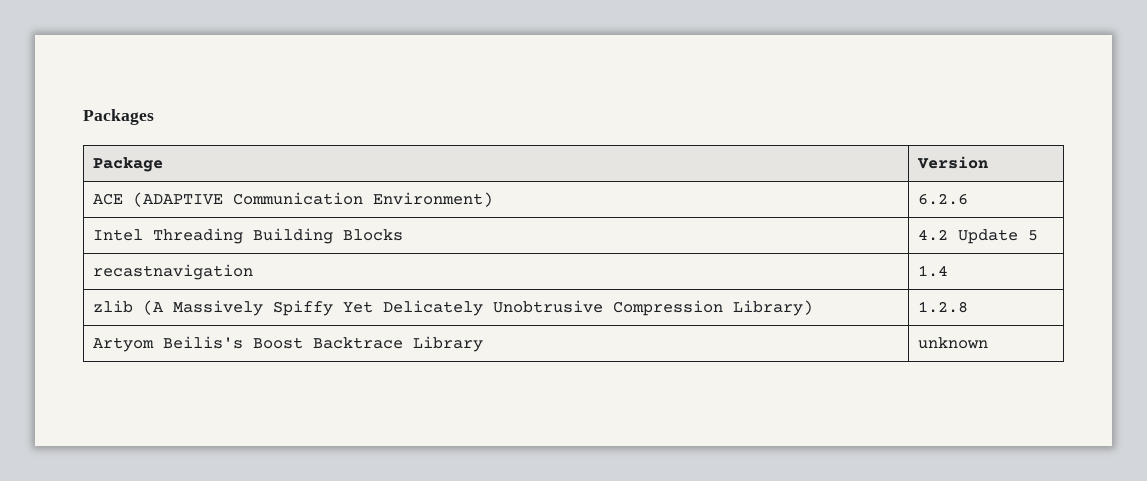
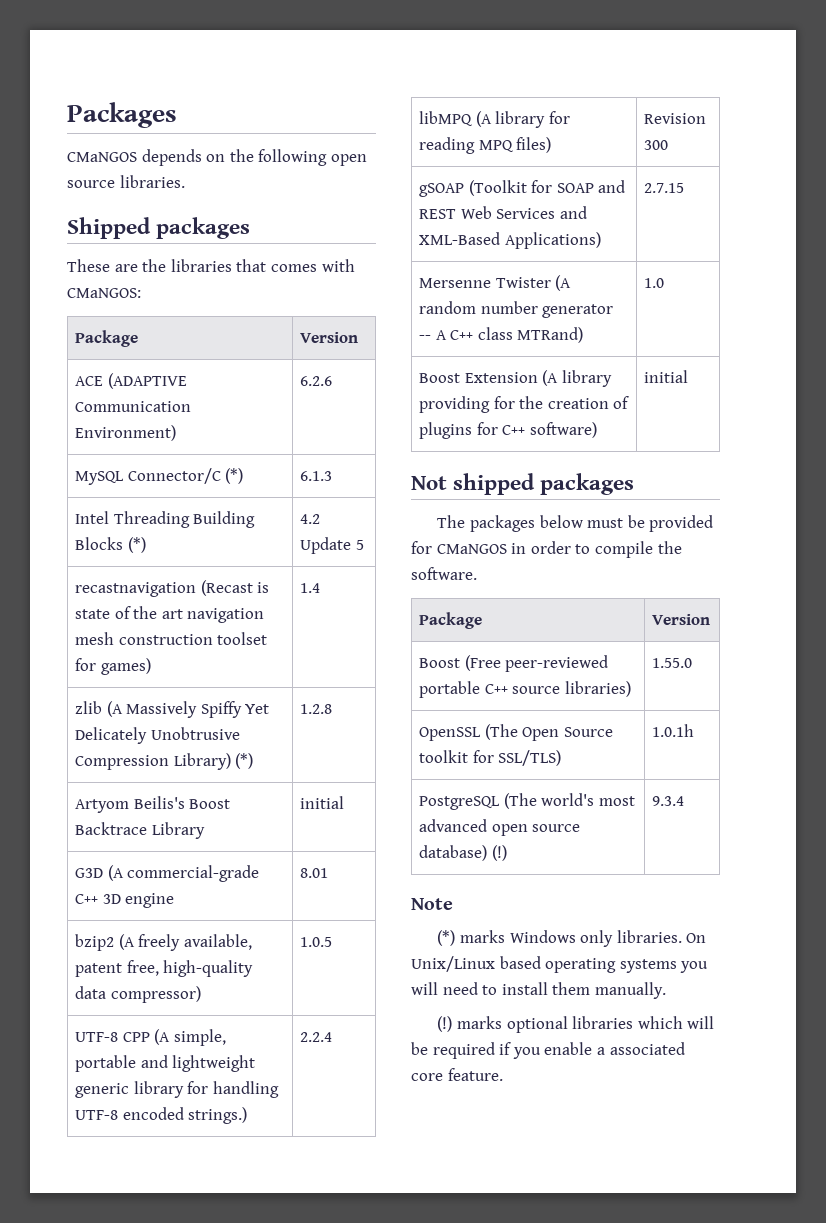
+ CMaNGOS depends on the following open source libraries.
+ Shipped packages
+ These are the libraries that comes with CMaNGOS:
+ MySQL Connector/C (*) | 6.1.3
- Intel Threading Building Blocks | 4.2 Update 5
+ Intel Threading Building Blocks (*) | 4.2 Update 5
- recastnavigation | 1.4
+ recastnavigation (Recast is state of the art navigation mesh construction toolset for games) | 1.4
- zlib (A Massively Spiffy Yet Delicately Unobtrusive Compression Library) | 1.2.8
+ zlib (A Massively Spiffy Yet Delicately Unobtrusive Compression Library) (*) | 1.2.8
- Artyom Beilis's Boost Backtrace Library | unknown
+ Artyom Beilis's Boost Backtrace Library | initial
+ G3D (A commercial-grade C++ 3D engine | 8.01
+ bzip2 (A freely available, patent free, high-quality data compressor) | 1.0.5
+ UTF-8 CPP (A simple, portable and lightweight generic library for handling UTF-8 encoded strings.) | 2.2.4
+ libMPQ (A library for reading MPQ files) | Revision 300
+ gSOAP (Toolkit for SOAP and REST Web Services and XML-Based Applications) | 2.7.15
+ Mersenne Twister (A random number generator -- A C++ class MTRand) | 1.0
+ Boost Extension (A library providing for the creation of plugins for C++ software) | initial
+ Not shipped packages
+ The packages below must be provided for CMaNGOS in order to compile the software.
+ Package | Version
+ Boost (Free peer-reviewed portable C++ source libraries) | 1.55.0
+ OpenSSL (The Open Source toolkit for SSL/TLS) | 1.0.1h
+ PostgreSQL (The world's most advanced open source database) (!) | 9.3.4
+ Note
+ (*) marks Windows only libraries. On Unix/Linux based operating systems you will need to install them manually.
+ (!) marks optional libraries which will be required if you enable a associated core feature.

